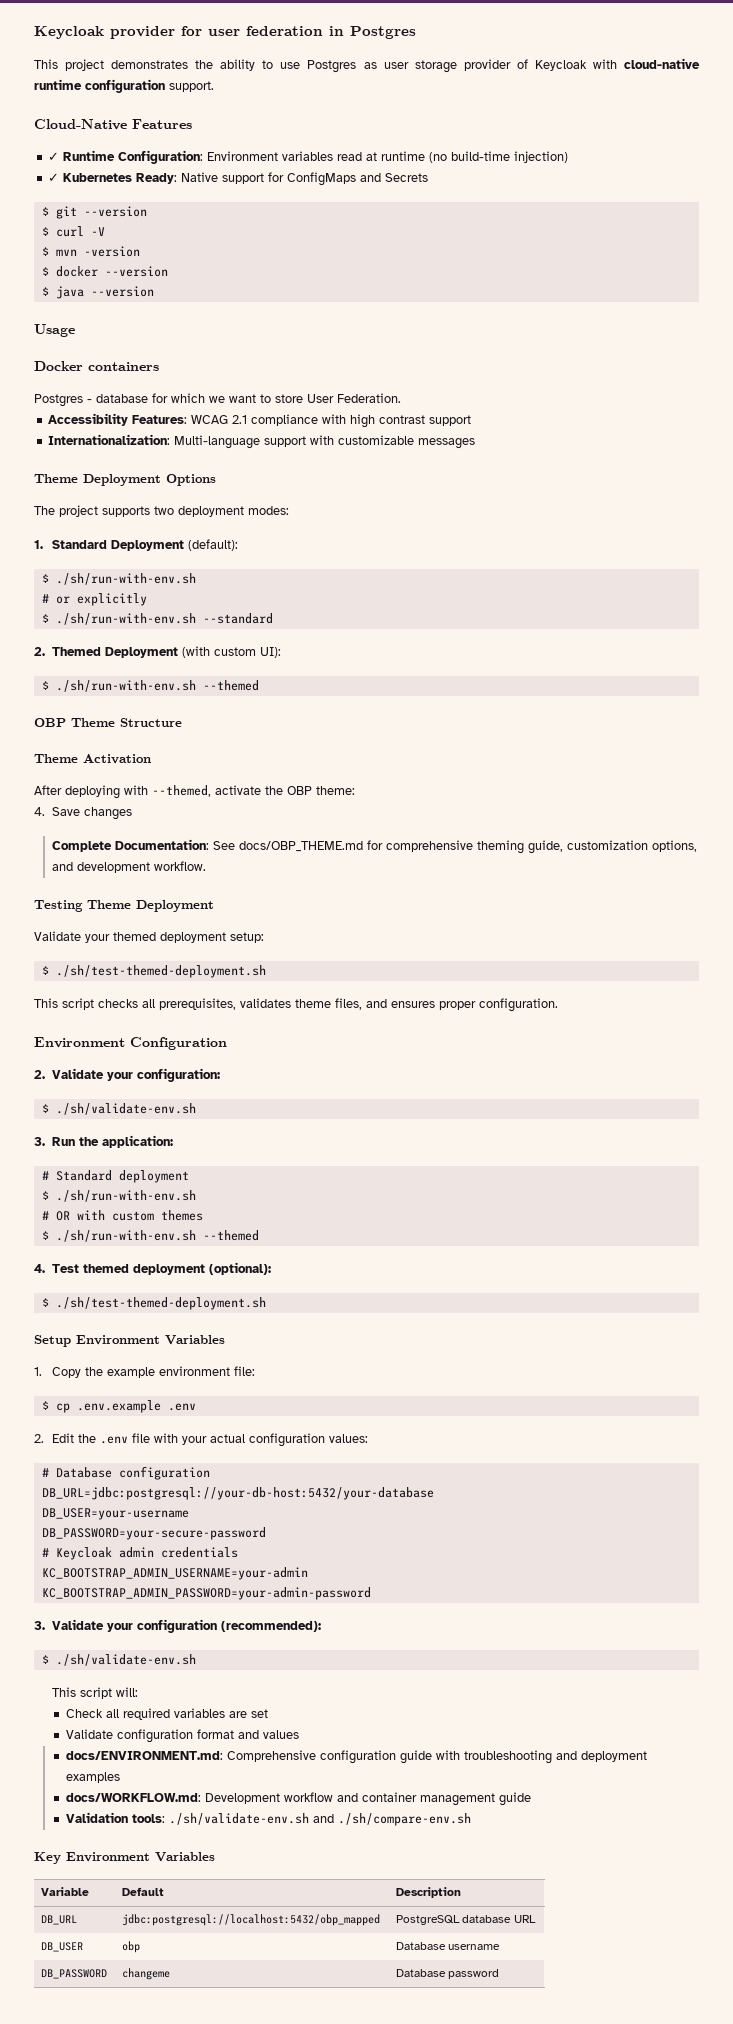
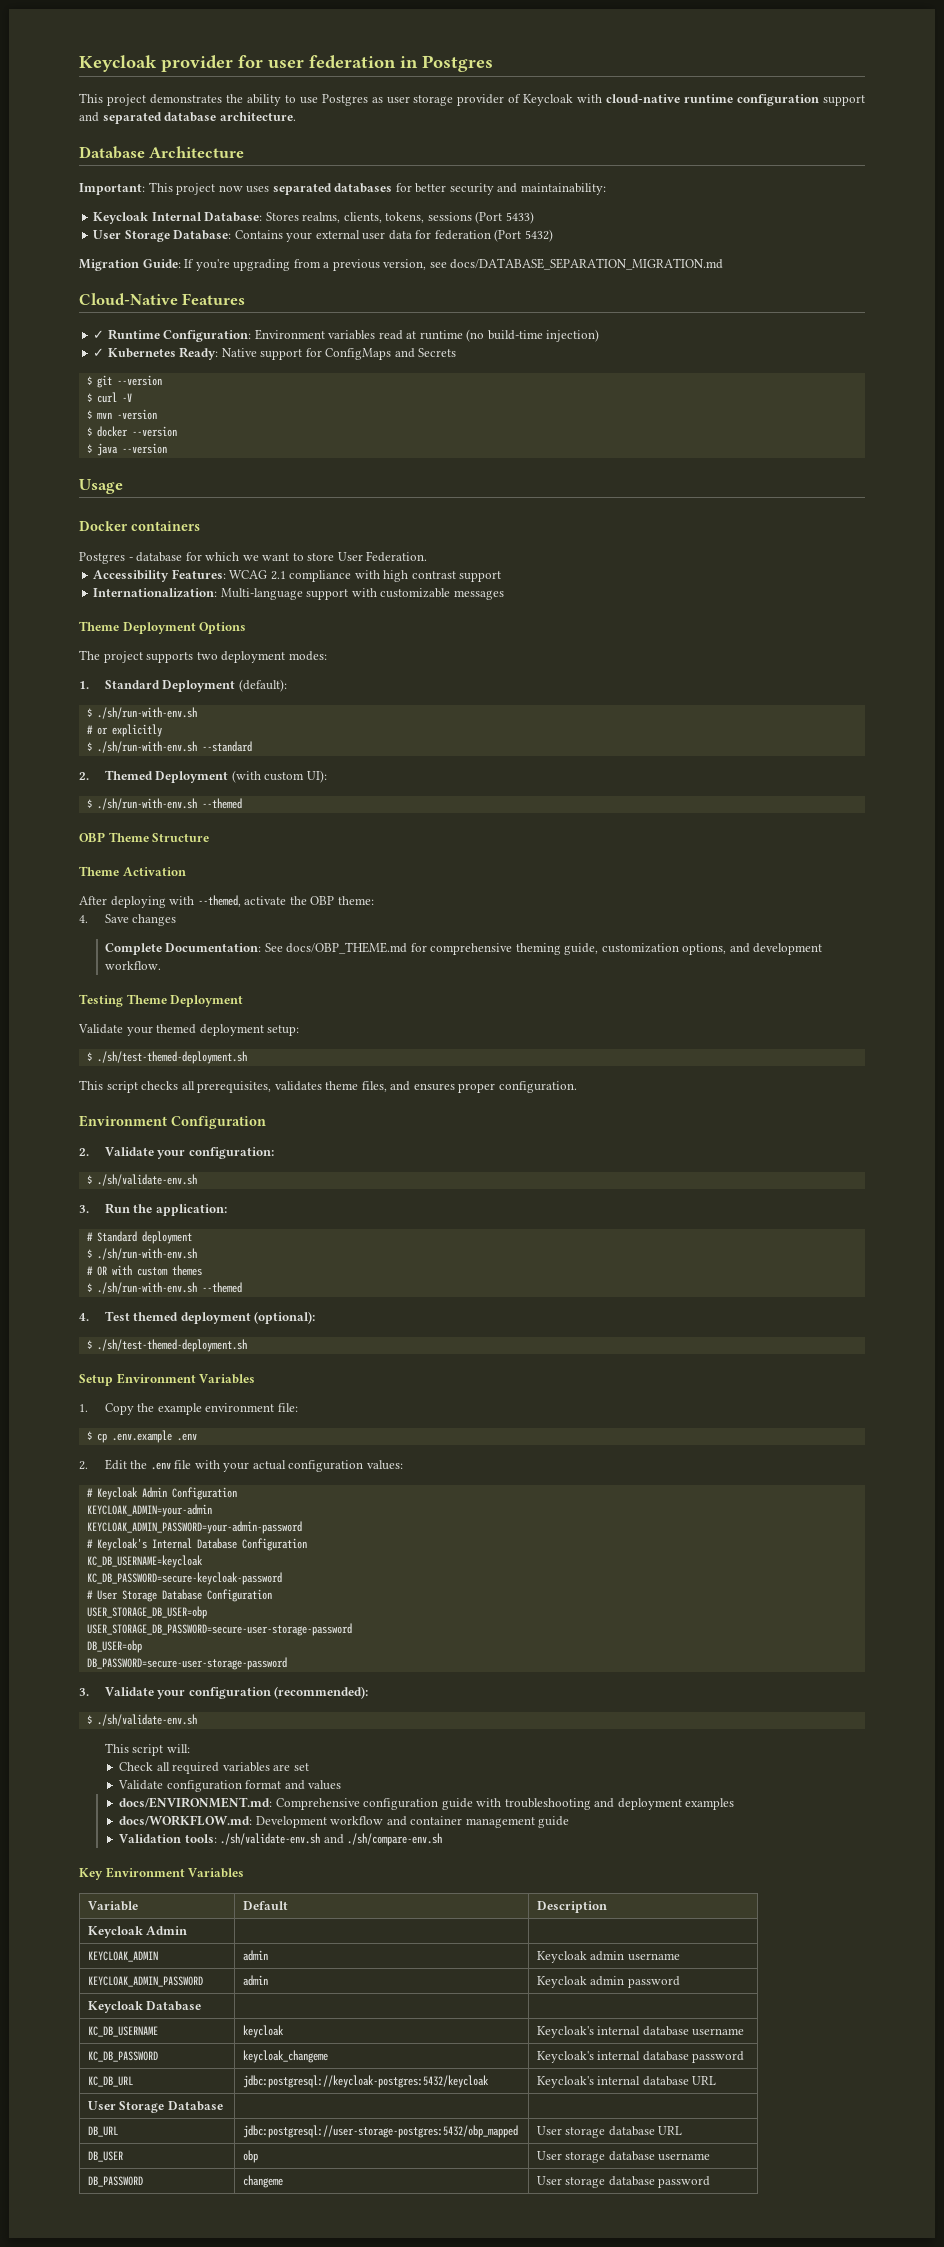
- This project demonstrates the ability to use Postgres as user storage provider of Keycloak with cloud-native runtime configuration support.
+ This project demonstrates the ability to use Postgres as user storage provider of Keycloak with cloud-native runtime configuration support and separated database architecture.
+ Database Architecture
+ Important: This project now uses separated databases for better security and maintainability:
+ Keycloak Internal Database: Stores realms, clients, tokens, sessions (Port 5433)
+ User Storage Database: Contains your external user data for federation (Port 5432)
+ Migration Guide: If you're upgrading from a previous version, see docs/DATABASE_SEPARATION_MIGRATION.md
- # Database configuration
- DB_URL=jdbc:postgresql://your-db-host:5432/your-database
- DB_USER=your-username
- DB_PASSWORD=your-secure-password
- # Keycloak admin credentials
- KC_BOOTSTRAP_ADMIN_USERNAME=your-admin
- KC_BOOTSTRAP_ADMIN_PASSWORD=your-admin-password
+ # Keycloak Admin Configuration
+ KEYCLOAK_ADMIN=your-admin
+ KEYCLOAK_ADMIN_PASSWORD=your-admin-password
+ # Keycloak's Internal Database Configuration
+ KC_DB_USERNAME=keycloak
+ KC_DB_PASSWORD=secure-keycloak-password
+ # User Storage Database Configuration
+ USER_STORAGE_DB_USER=obp
+ USER_STORAGE_DB_PASSWORD=secure-user-storage-password
+ DB_USER=obp
+ DB_PASSWORD=secure-user-storage-password
- DB_URL | jdbc:postgresql://localhost:5432/obp_mapped | PostgreSQL database URL
+ Keycloak Admin | |
+ KEYCLOAK_ADMIN | admin | Keycloak admin username
+ KEYCLOAK_ADMIN_PASSWORD | admin | Keycloak admin password
+ Keycloak Database | |
+ KC_DB_USERNAME | keycloak | Keycloak's internal database username
+ KC_DB_PASSWORD | keycloak_changeme | Keycloak's internal database password
+ KC_DB_URL | jdbc:postgresql://keycloak-postgres:5432/keycloak | Keycloak's internal database URL
+ User Storage Database | |
+ DB_URL | jdbc:postgresql://user-storage-postgres:5432/obp_mapped | User storage database URL
- DB_USER | obp | Database username
+ DB_USER | obp | User storage database username
- DB_PASSWORD | changeme | Database password
+ DB_PASSWORD | changeme | User storage database password

